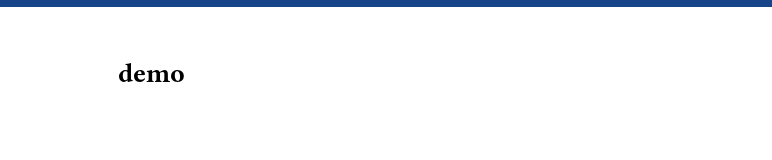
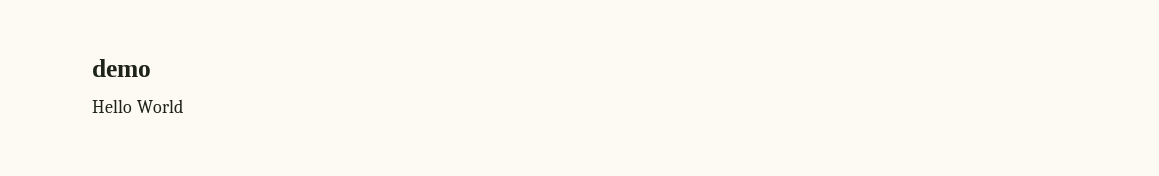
+ Hello World

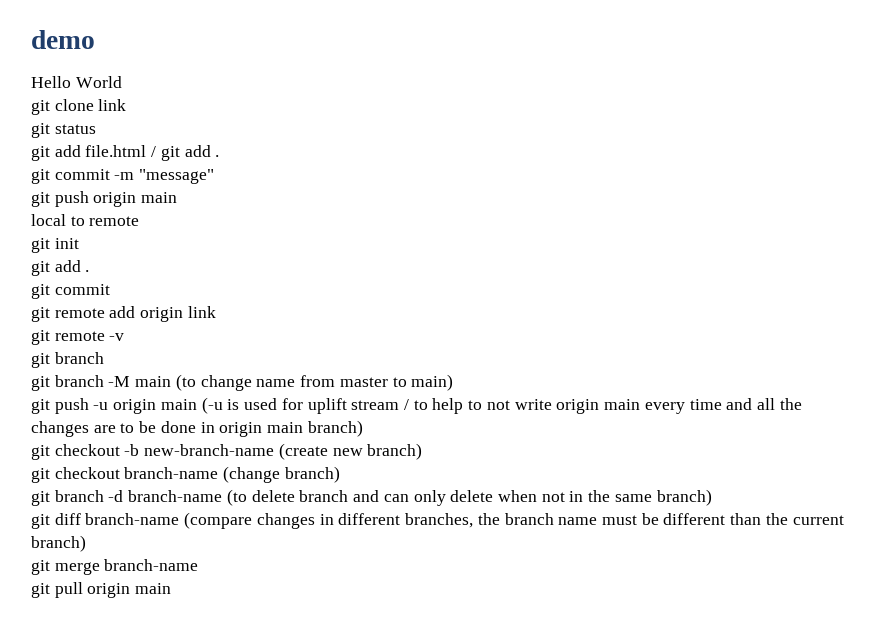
+ git clone link
+ git status
+ git add file.html / git add .
+ git commit -m "message"
+ git push origin main
+ local to remote
+ git init
+ git add .
+ git commit
+ git remote add origin link
+ git remote -v
+ git branch
+ git branch -M main (to change name from master to main)
+ git push -u origin main (-u is used for uplift stream / to help to not write origin main every time and all the changes are to be done in origin main branch)
+ git checkout -b new-branch-name (create new branch)
+ git checkout branch-name (change branch)
+ git branch -d branch-name (to delete branch and can only delete when not in the same branch)
+ git diff branch-name (compare changes in different branches, the branch name must be different than the current branch)
+ git merge branch-name
+ git pull origin main

